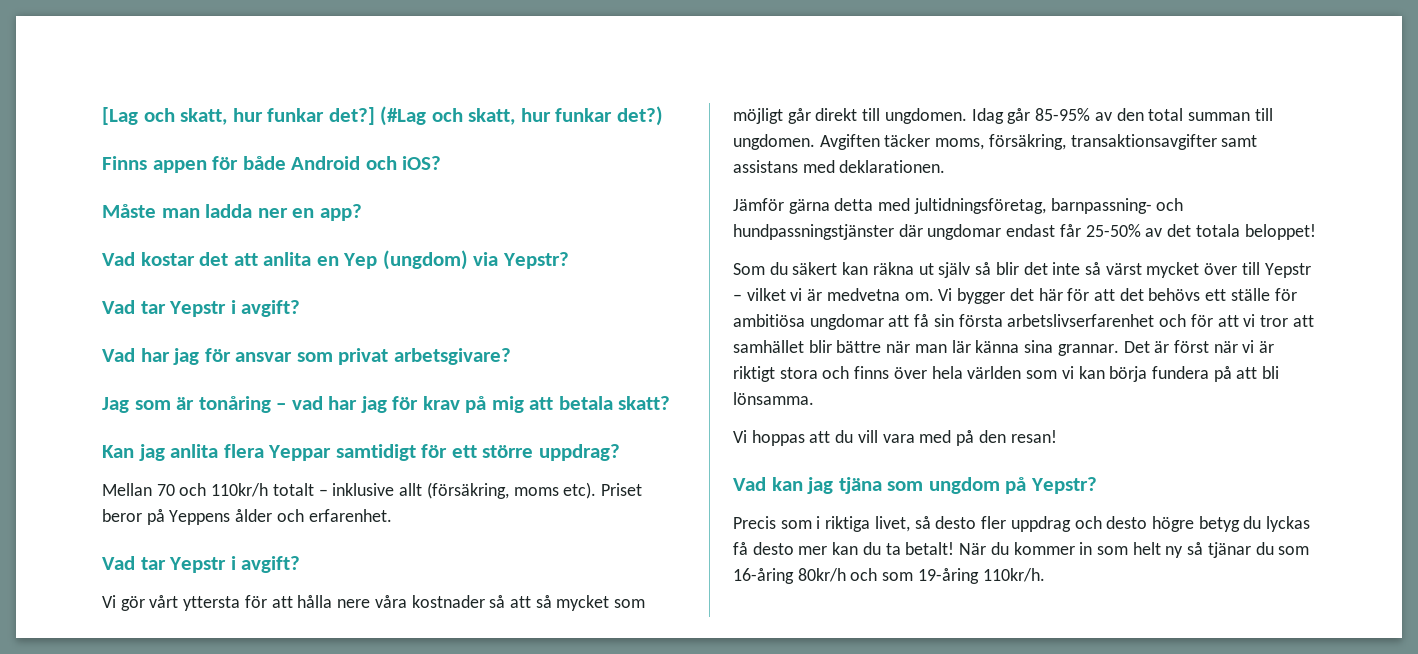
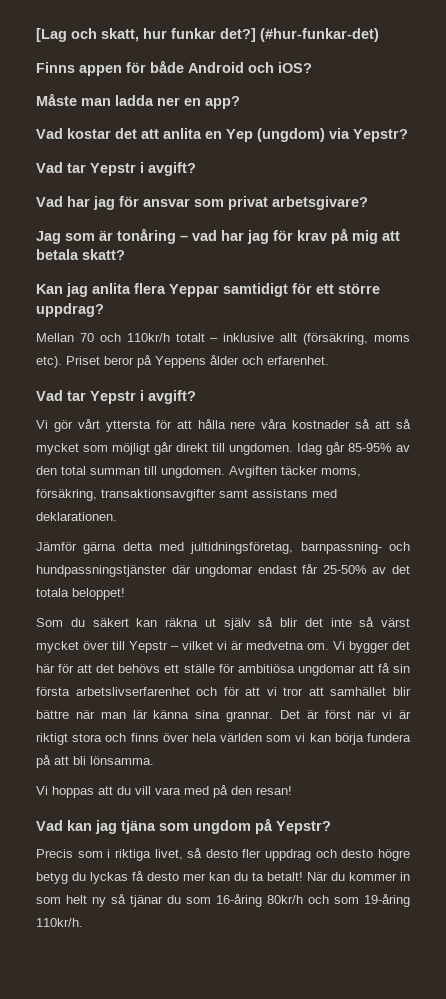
- (#Lag och skatt, hur funkar det?)
+ (#hur-funkar-det)

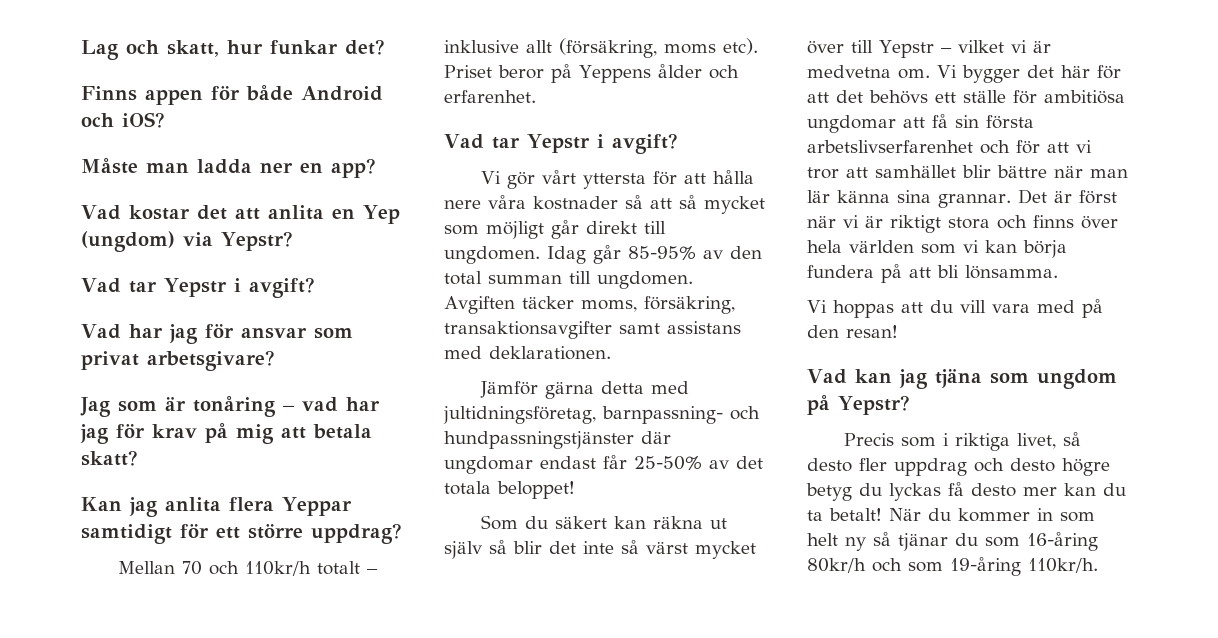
- [Lag och skatt, hur funkar det?] (#hur-funkar-det)
+ Lag och skatt, hur funkar det?

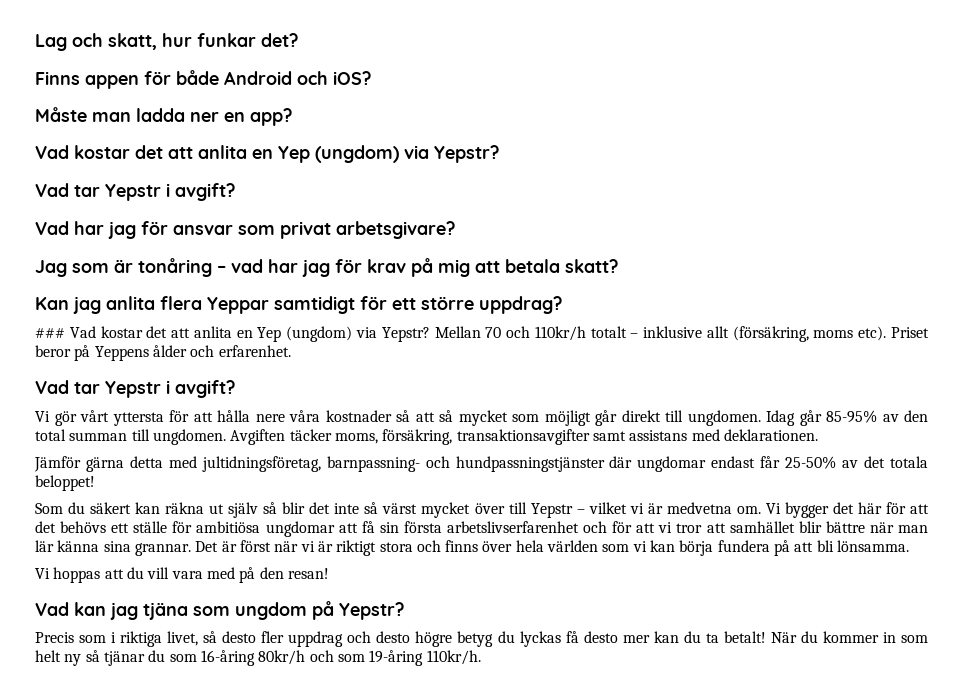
+ ### Vad kostar det att anlita en Yep (ungdom) via Yepstr?

